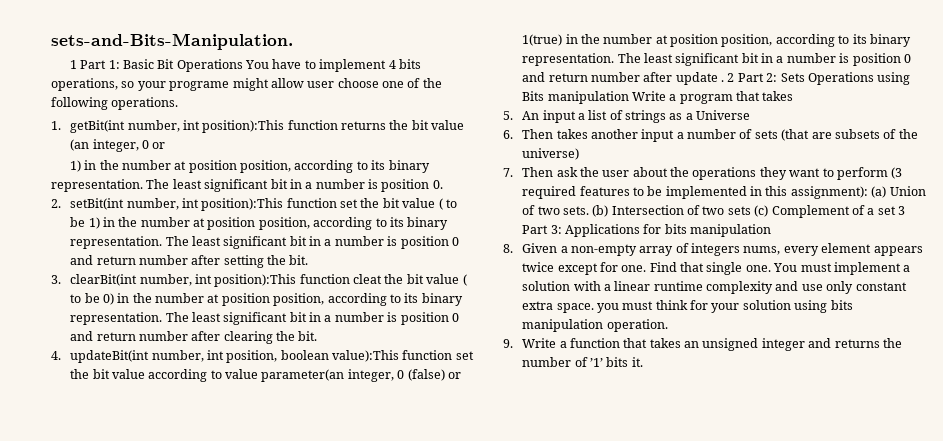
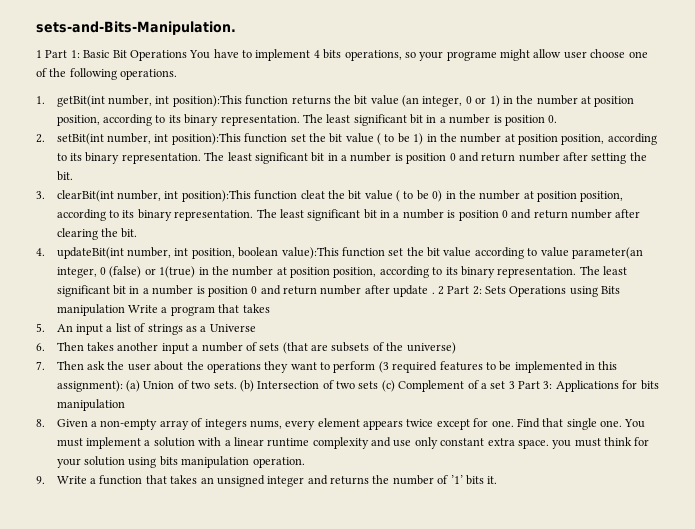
- 1. getBit(int number, int position):This function returns the bit value (an integer, 0 or
- 1) in the number at position position, according to its binary representation.
+ 1. getBit(int number, int position):This function returns the bit value (an integer, 0 or 1) in the number at position position, according to its binary representation.

